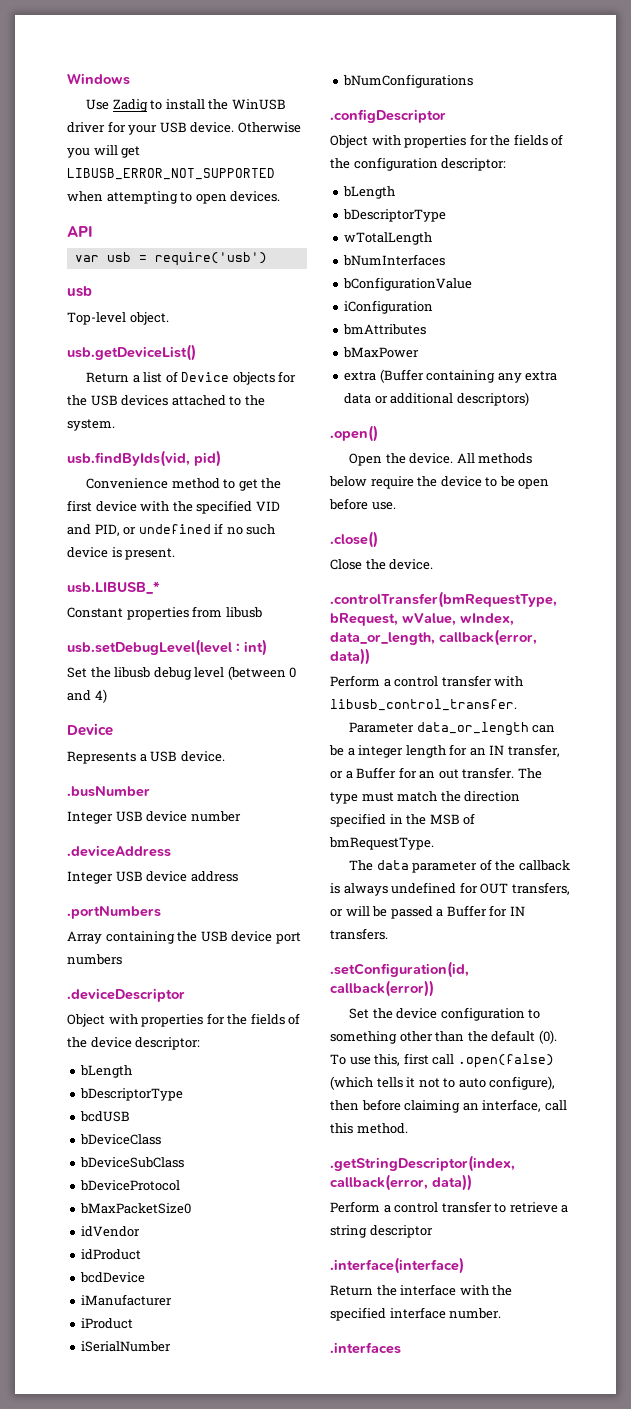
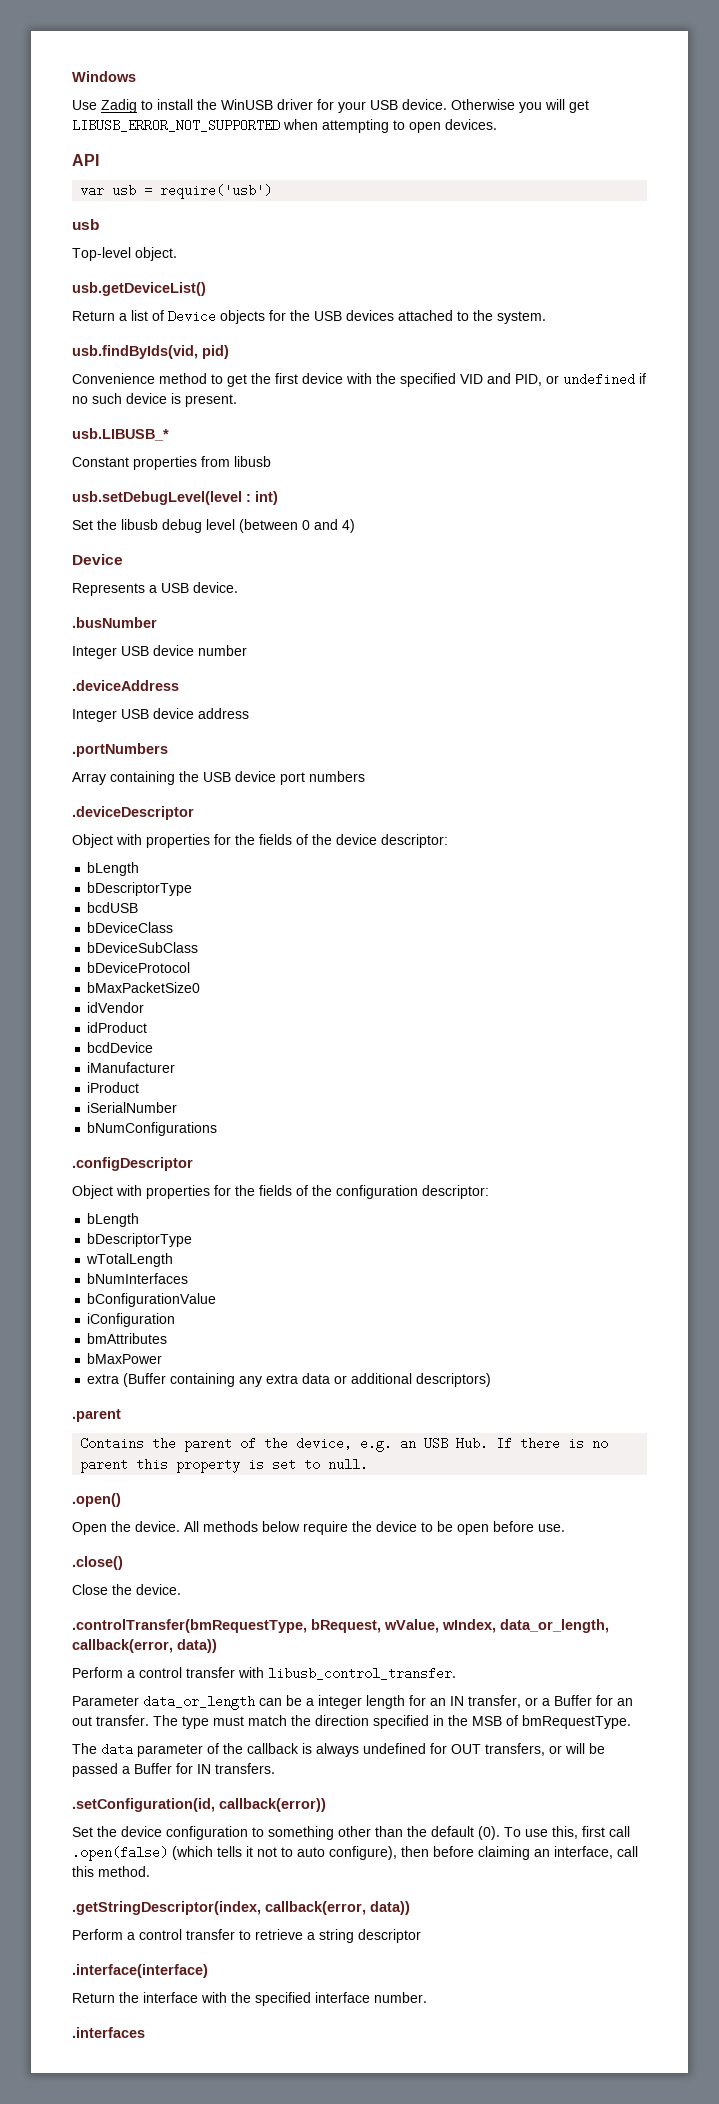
+ .parent
+ Contains the parent of the device, e.g. an USB Hub. If there is no parent this property is set to null.

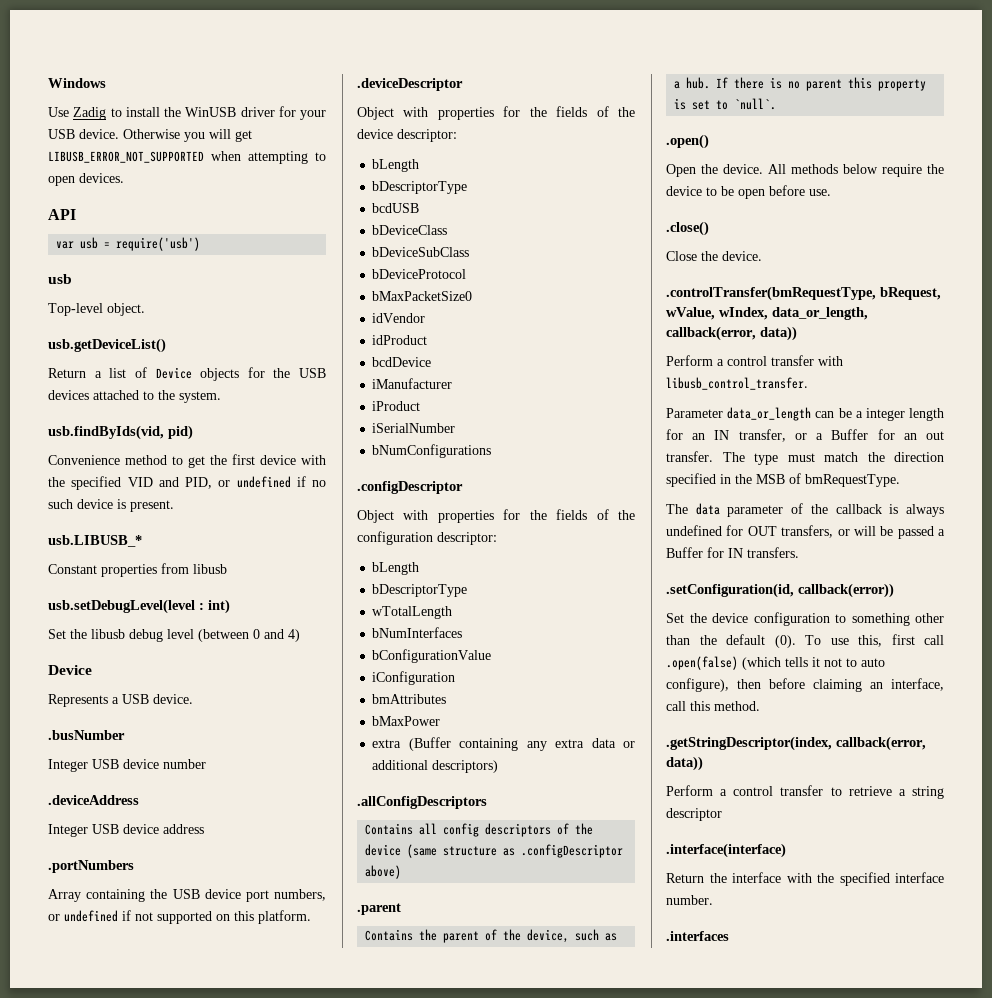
- Array containing the USB device port numbers
+ Array containing the USB device port numbers, or undefined if not supported on this platform.
+ .allConfigDescriptors
+ Contains all config descriptors of the device (same structure as .configDescriptor above)
- Contains the parent of the device, e.g. an USB Hub. If there is no parent this property is set to null.
+ Contains the parent of the device, such as a hub. If there is no parent this property is set to `null`.

